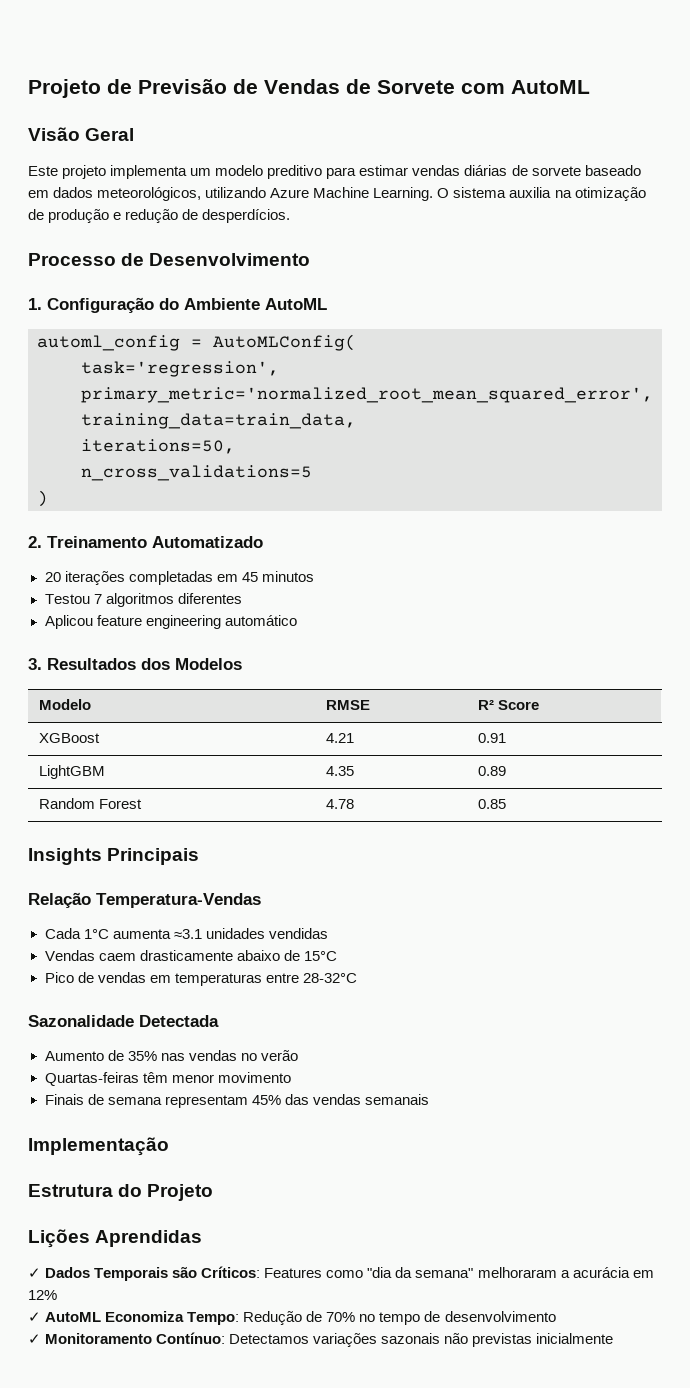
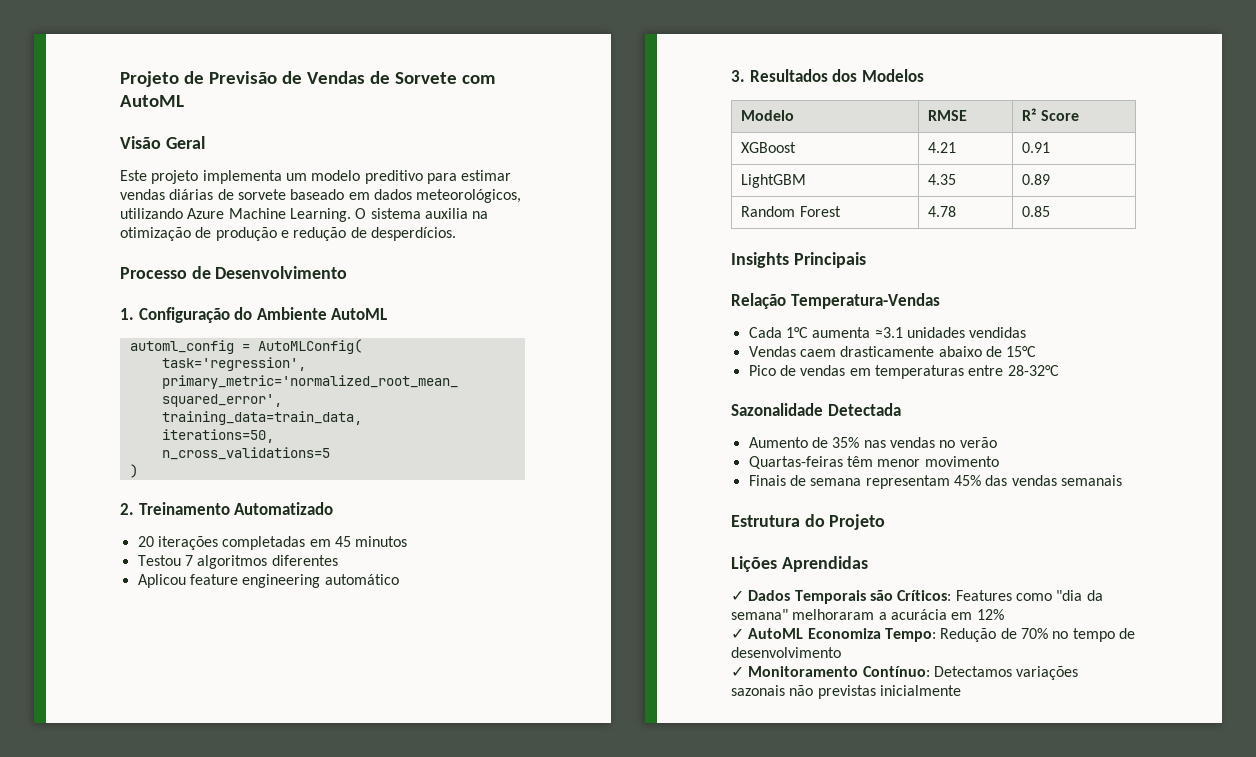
- Implementação

